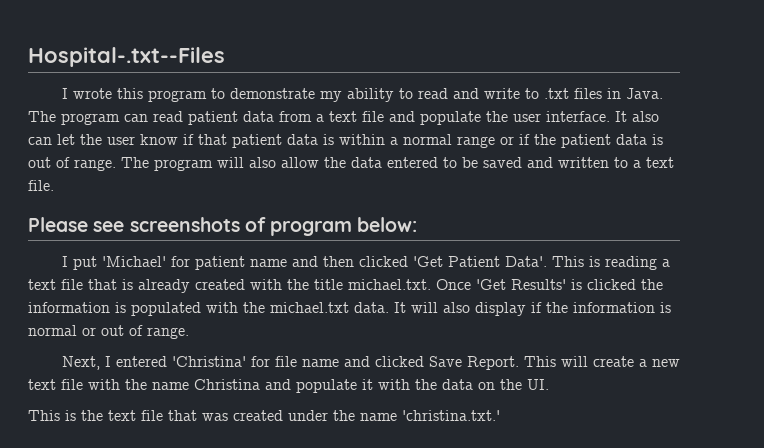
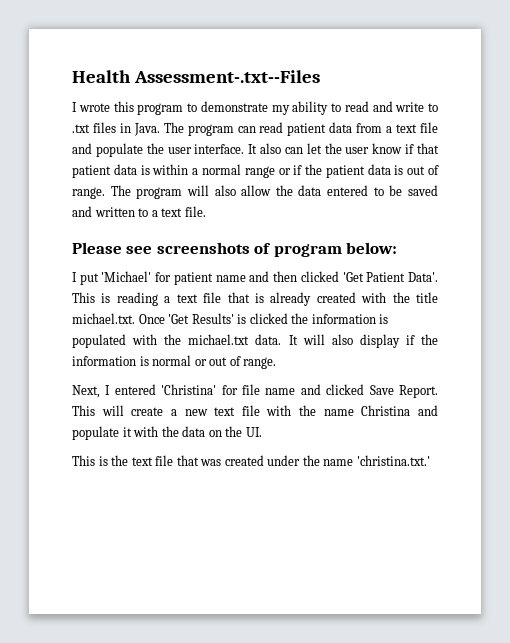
- Hospital-.txt--Files
+ Health Assessment-.txt--Files

